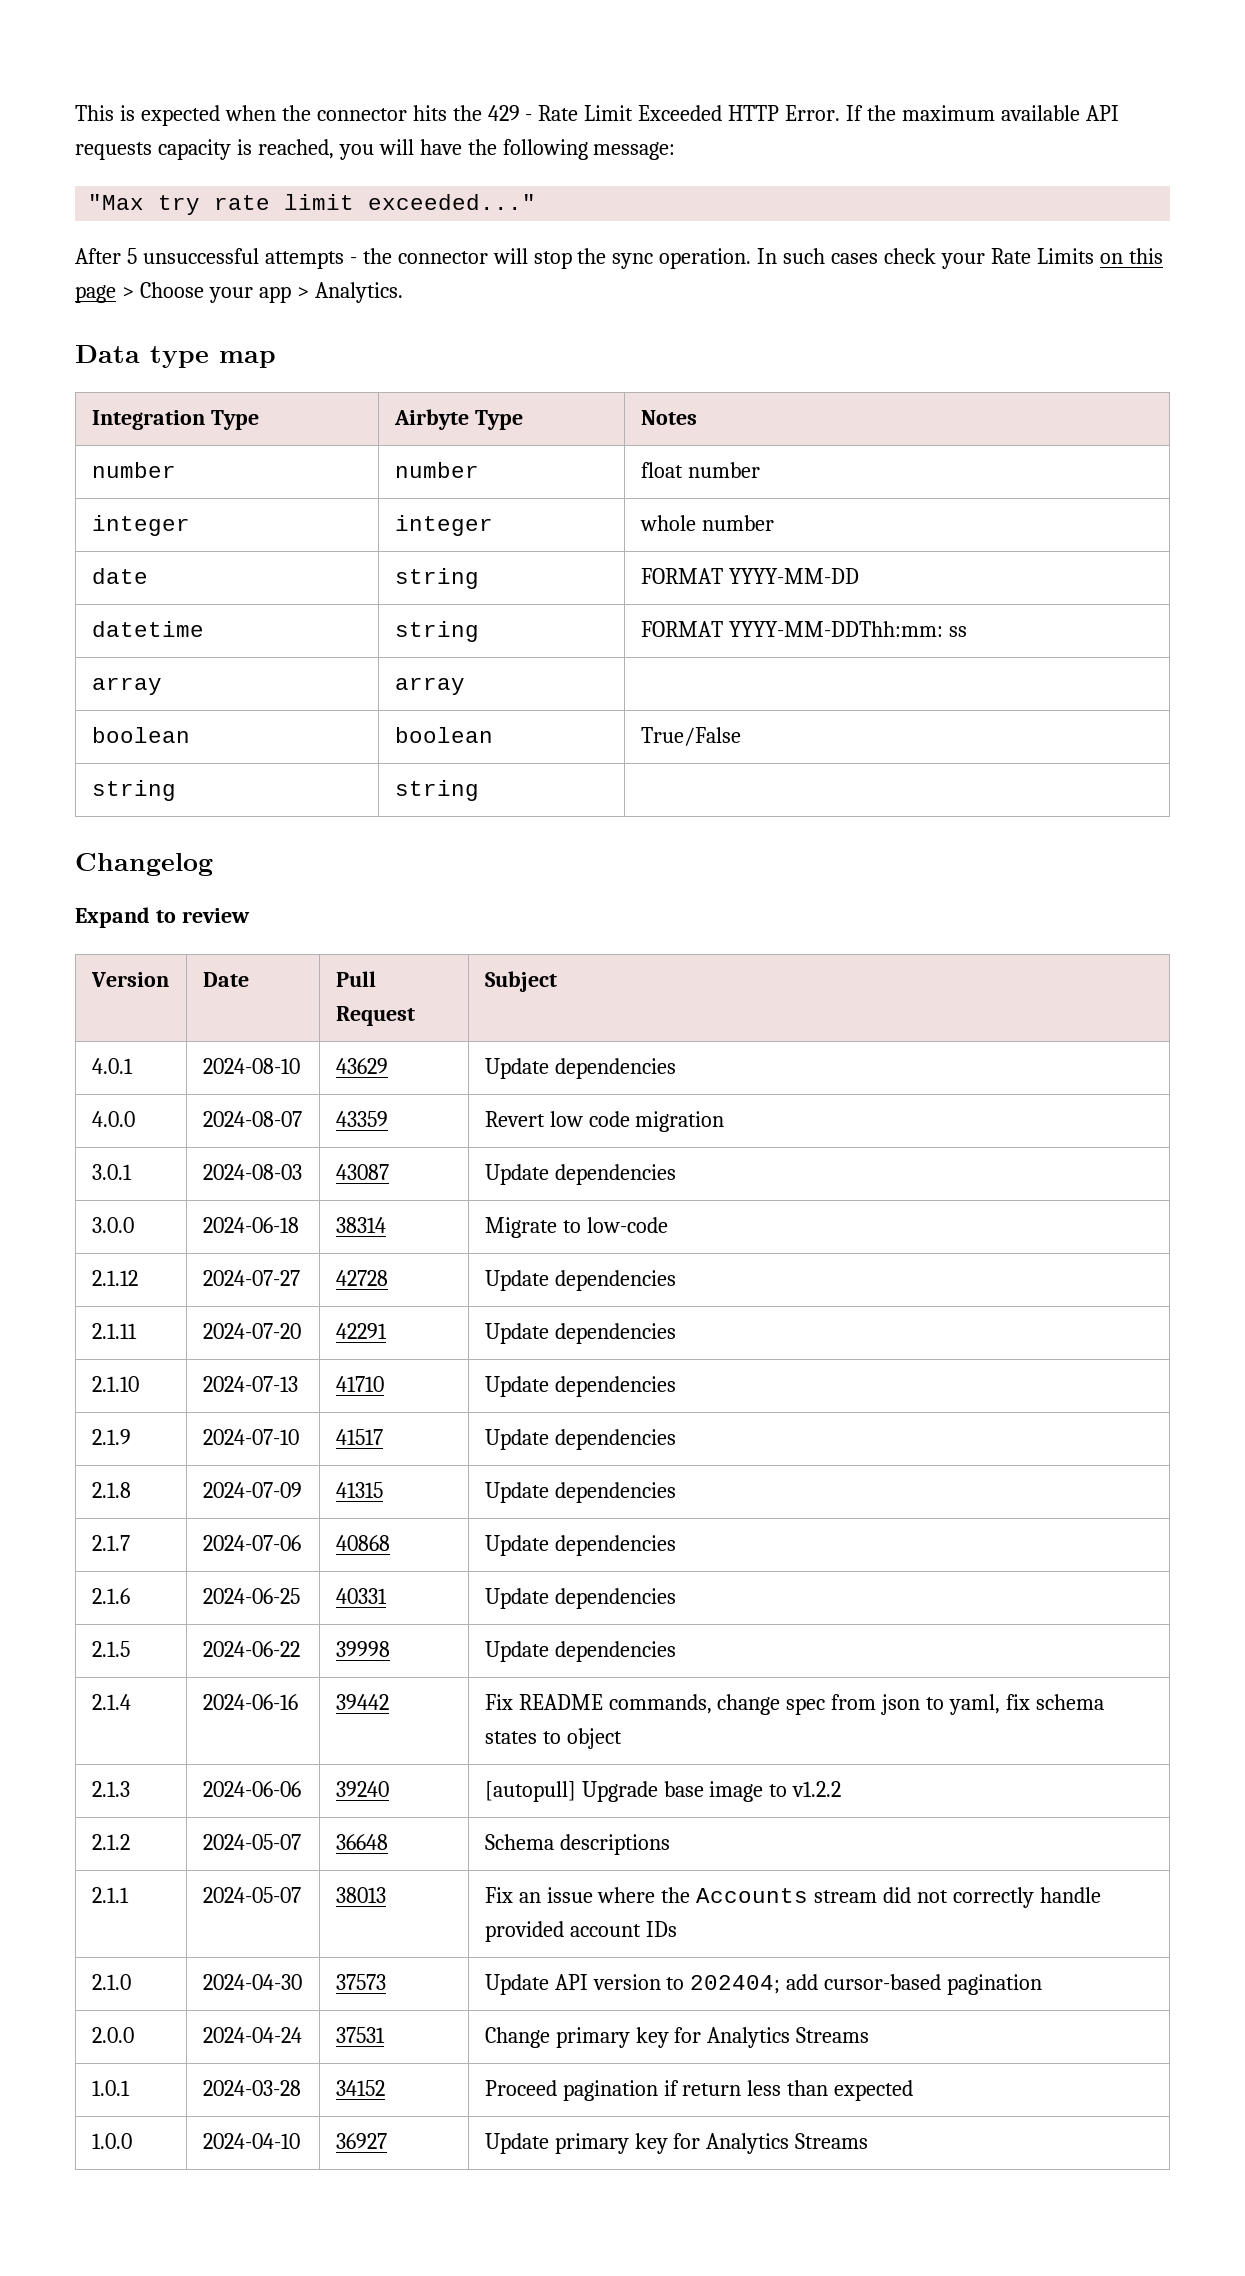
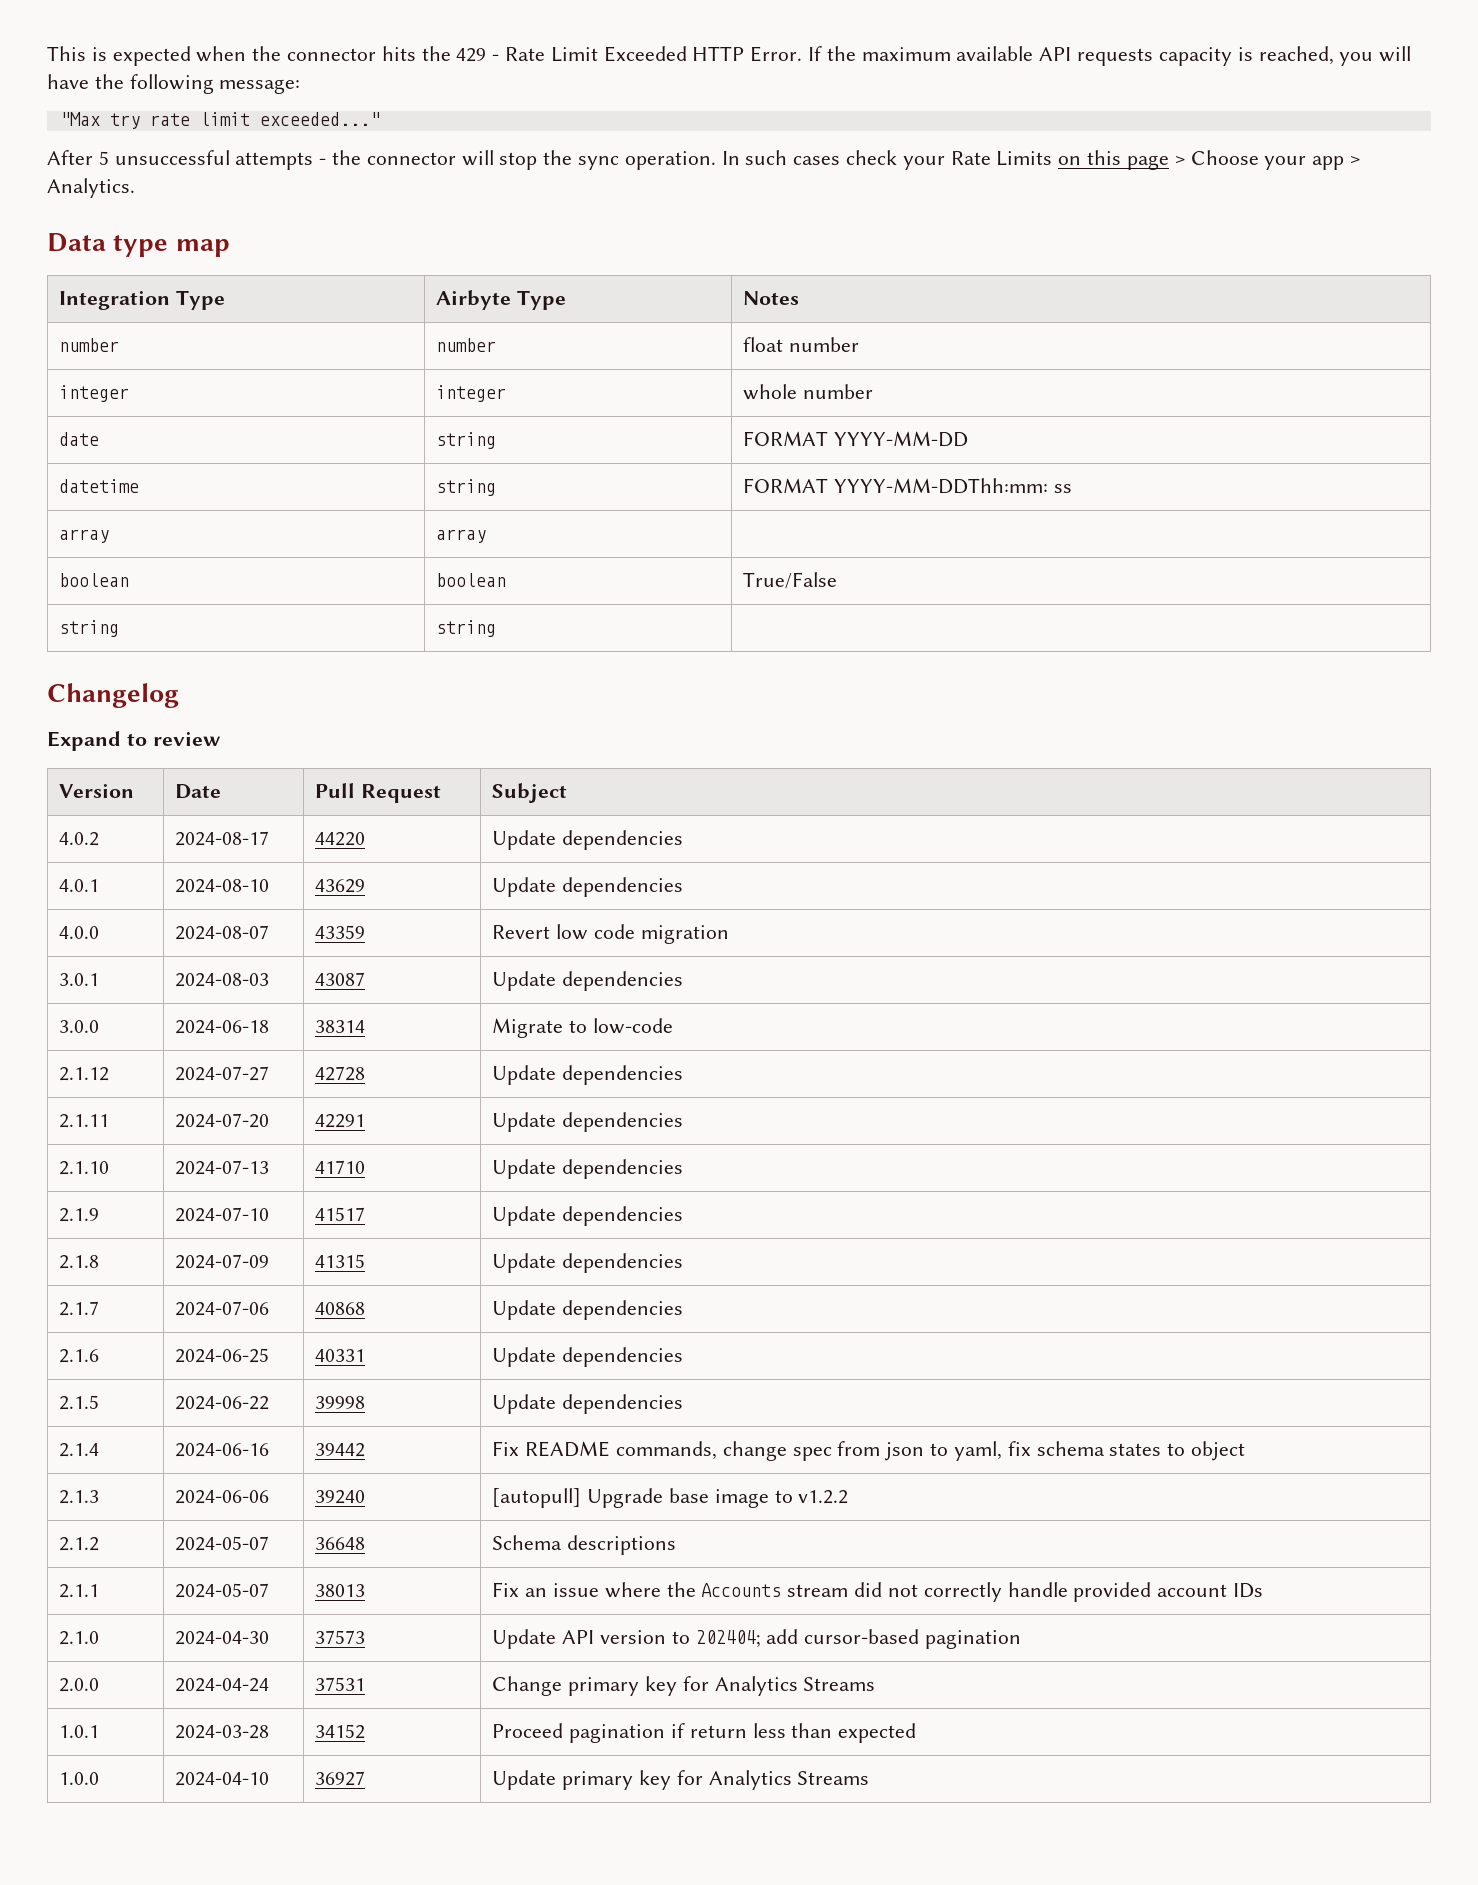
+ 4.0.2 | 2024-08-17 | 44220 | Update dependencies

